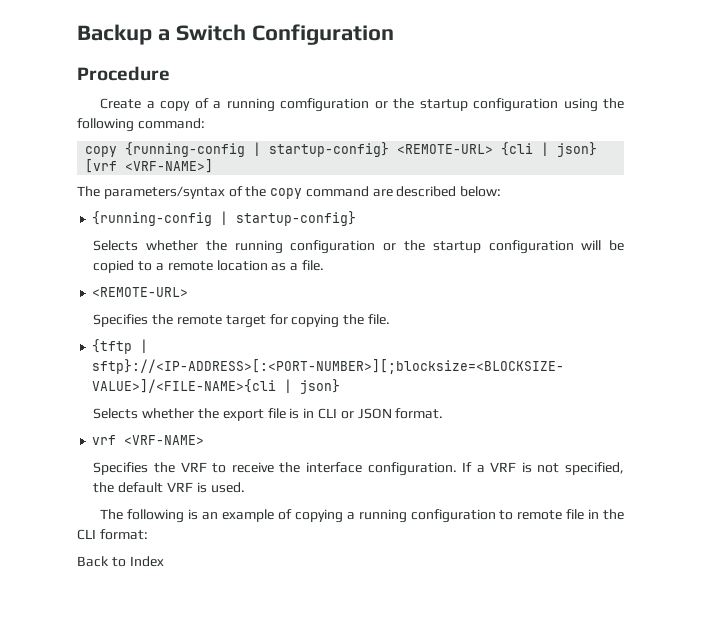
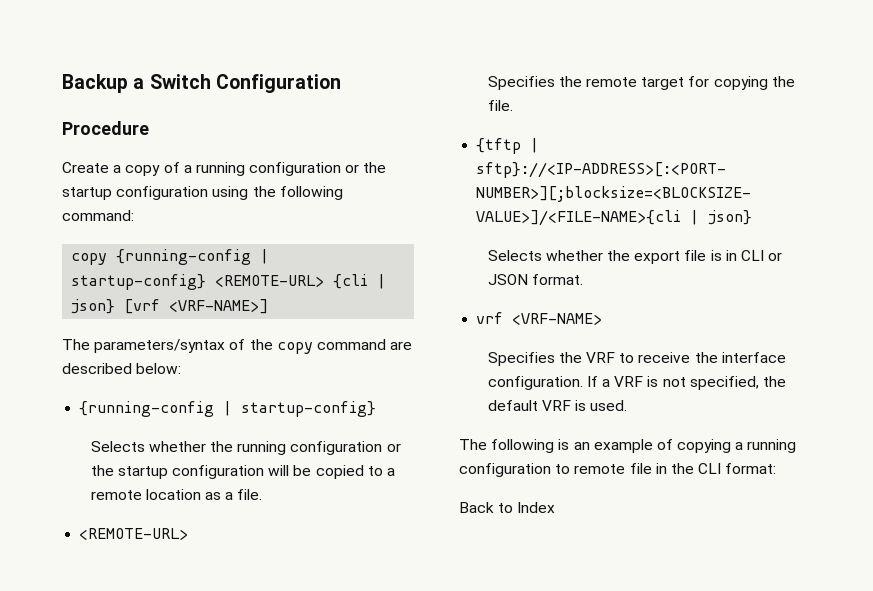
- Create a copy of a running comfiguration or the startup configuration using the following command:
+ Create a copy of a running configuration or the startup configuration using the following command:

